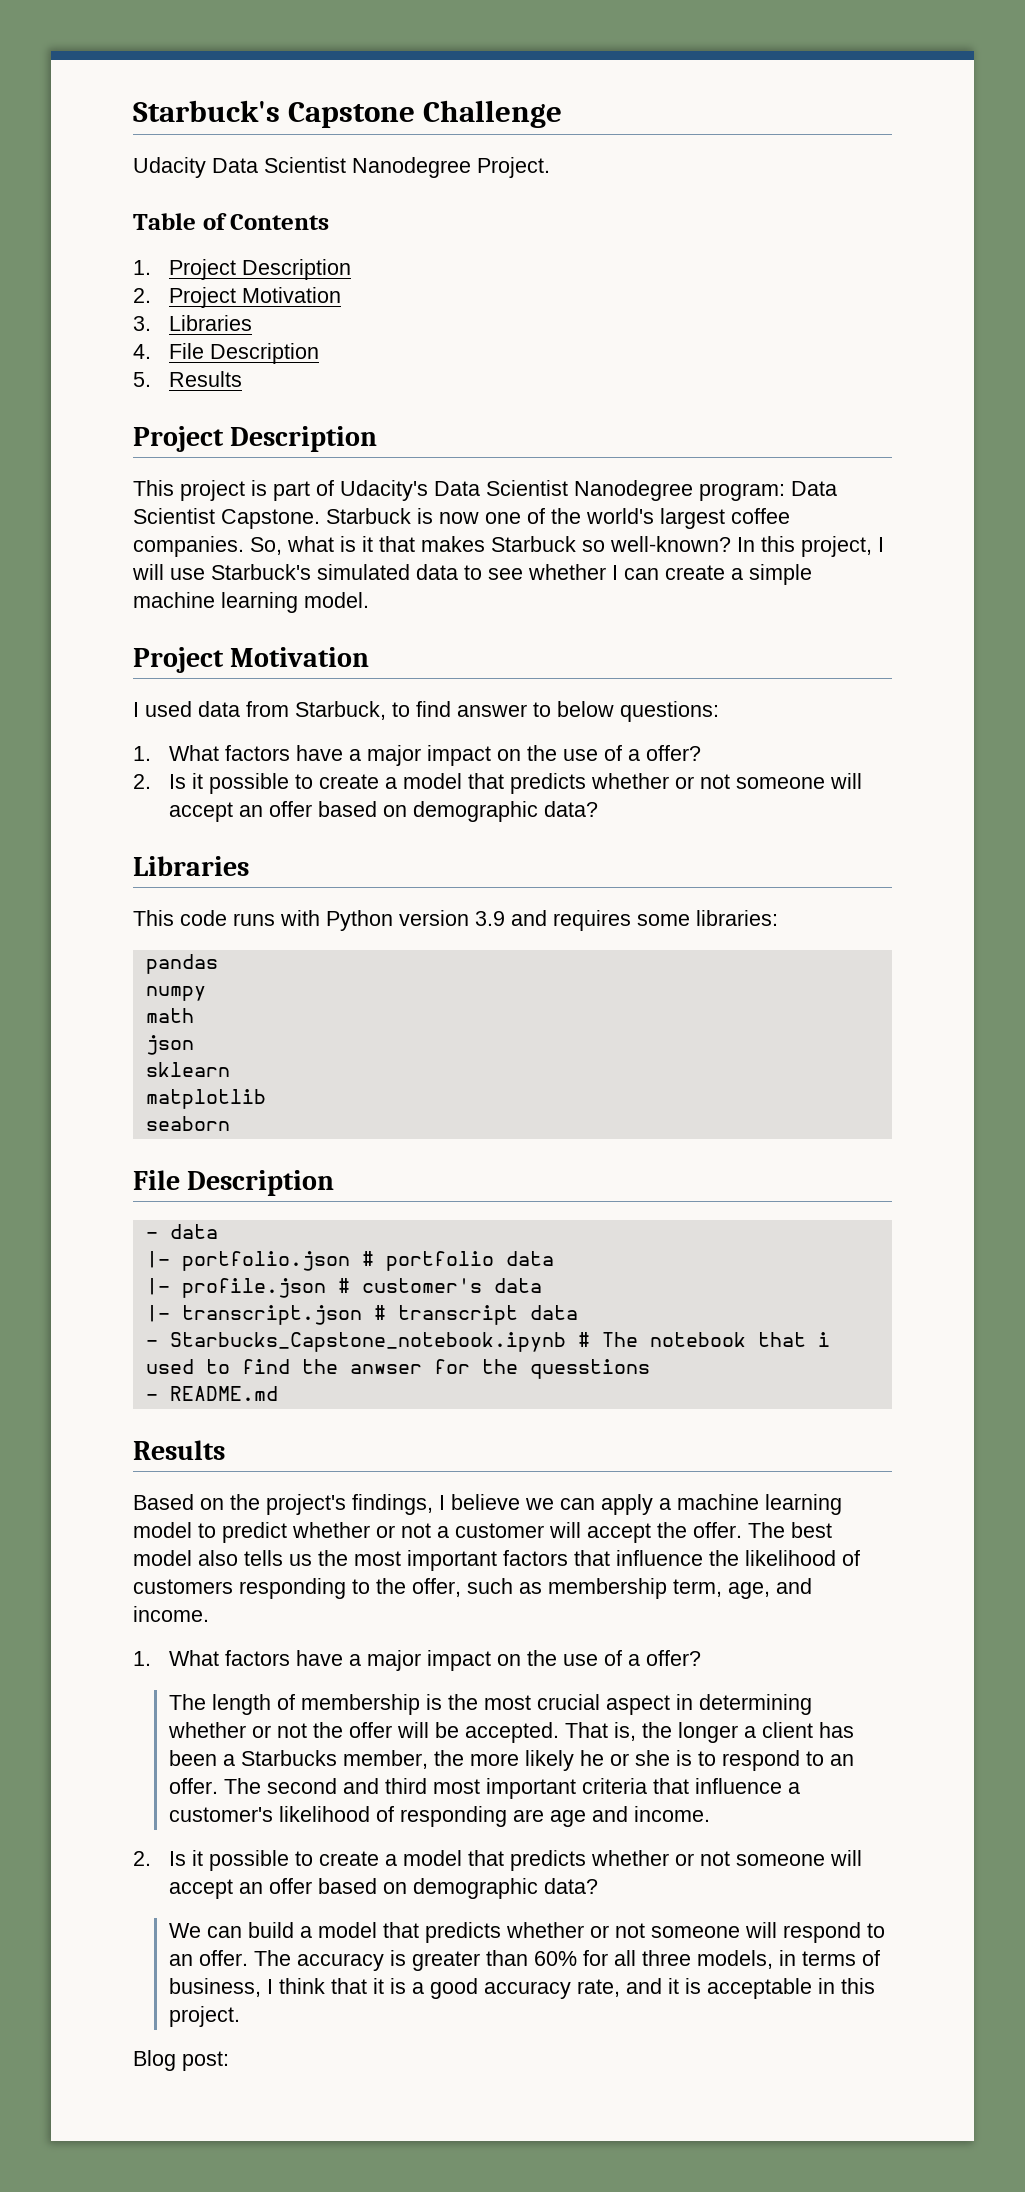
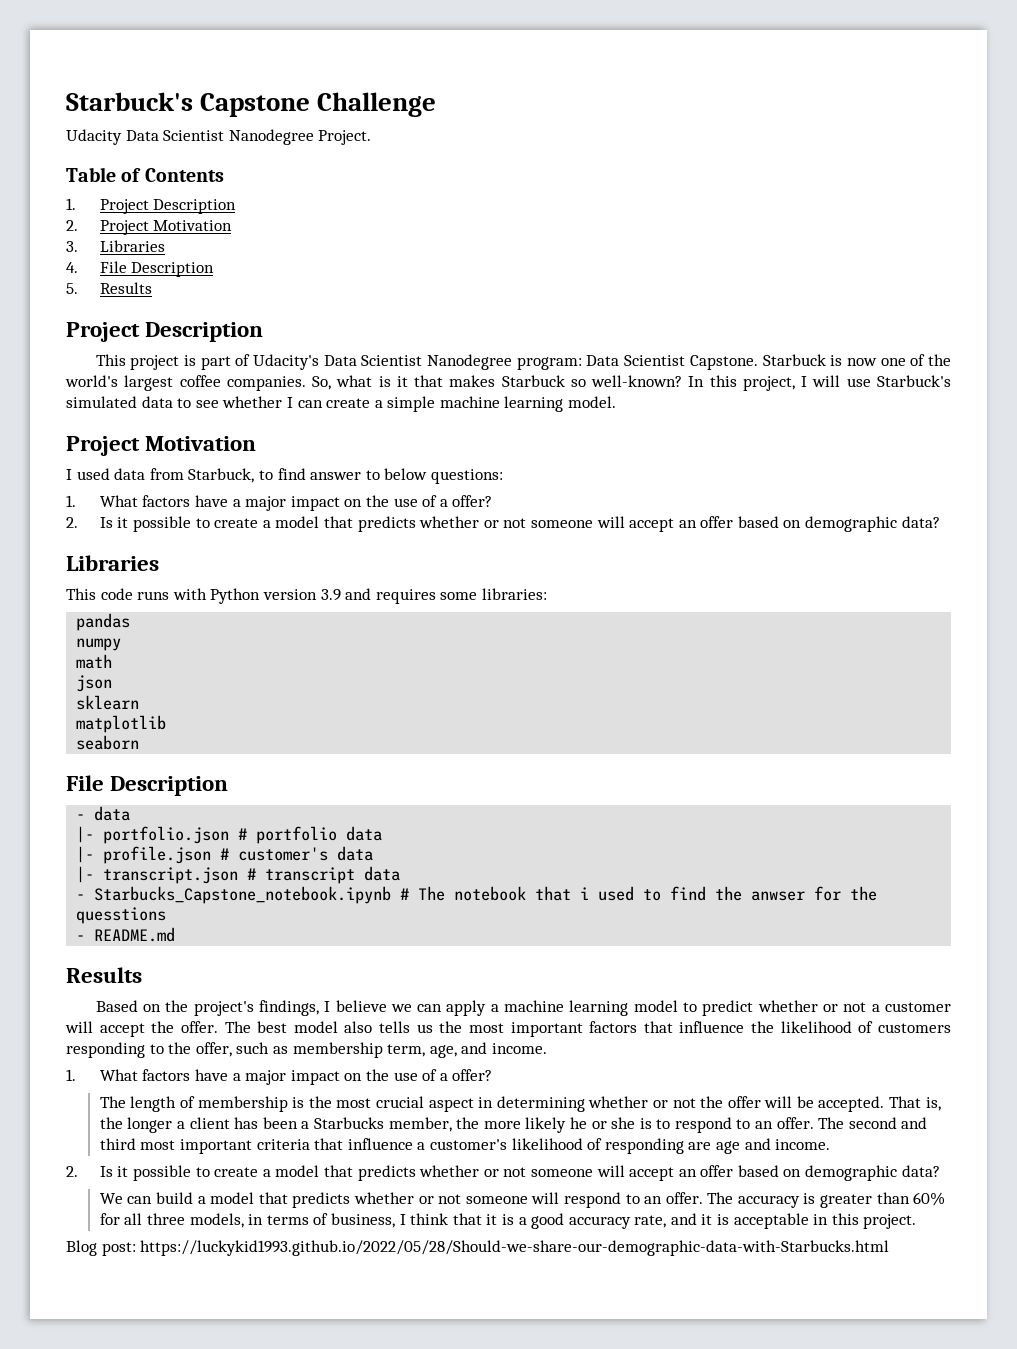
- Blog post:
+ Blog post: https://luckykid1993.github.io/2022/05/28/Should-we-share-our-demographic-data-with-Starbucks.html

